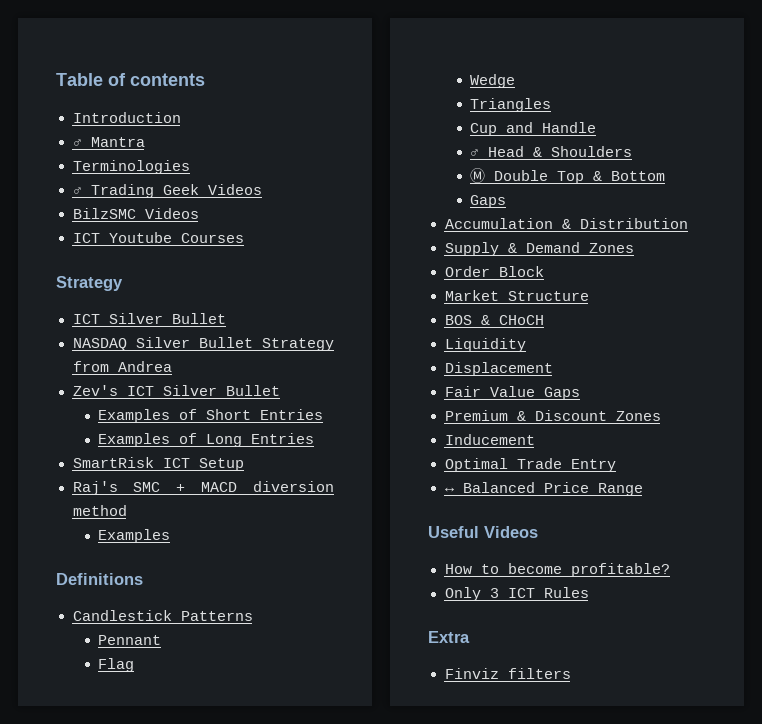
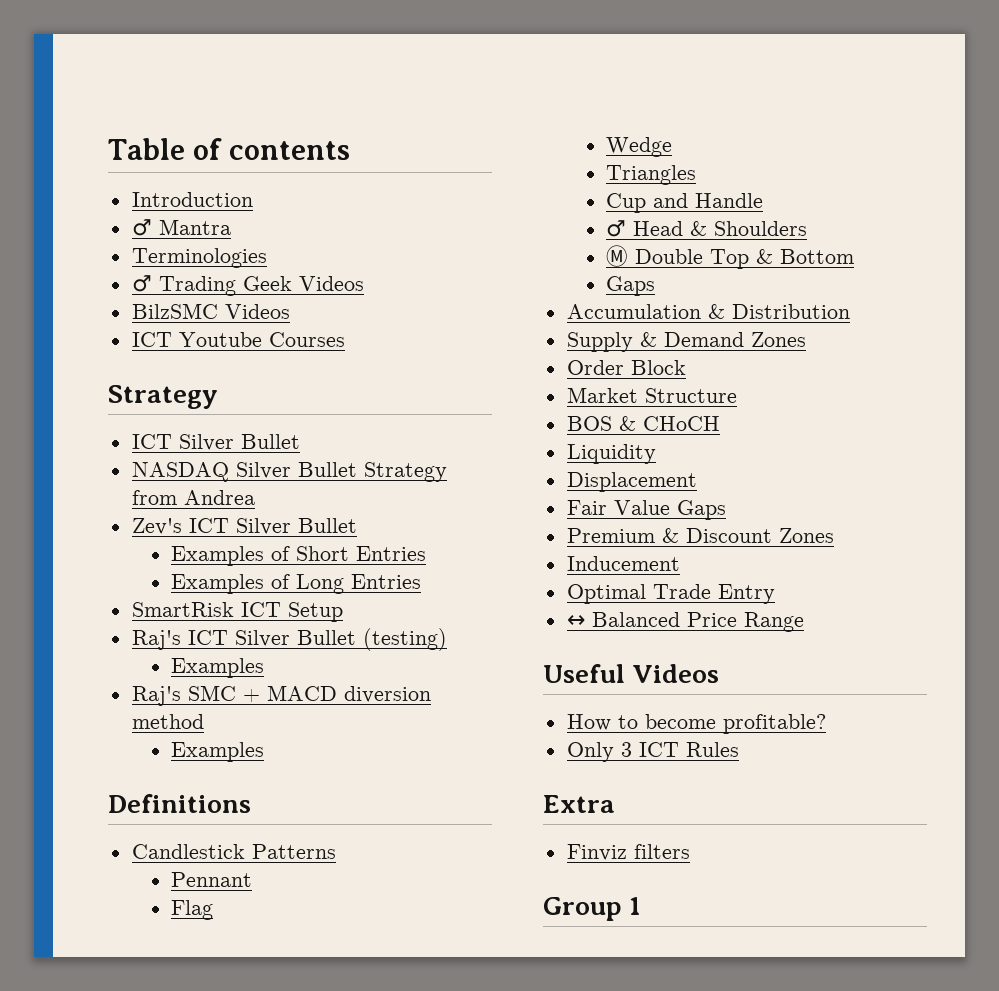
+ Raj's ICT Silver Bullet (testing)
+ Examples
+ Group 1

